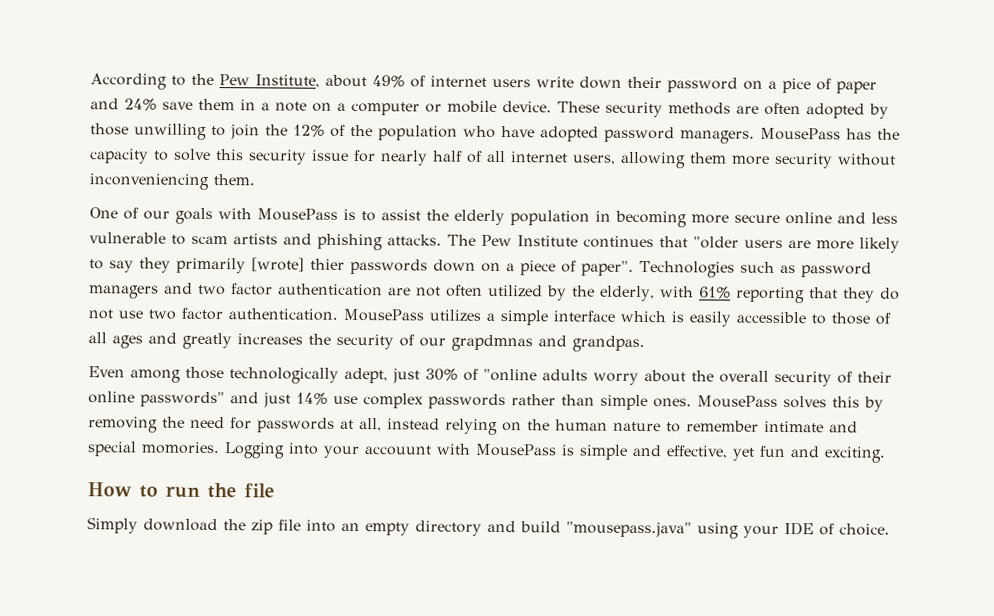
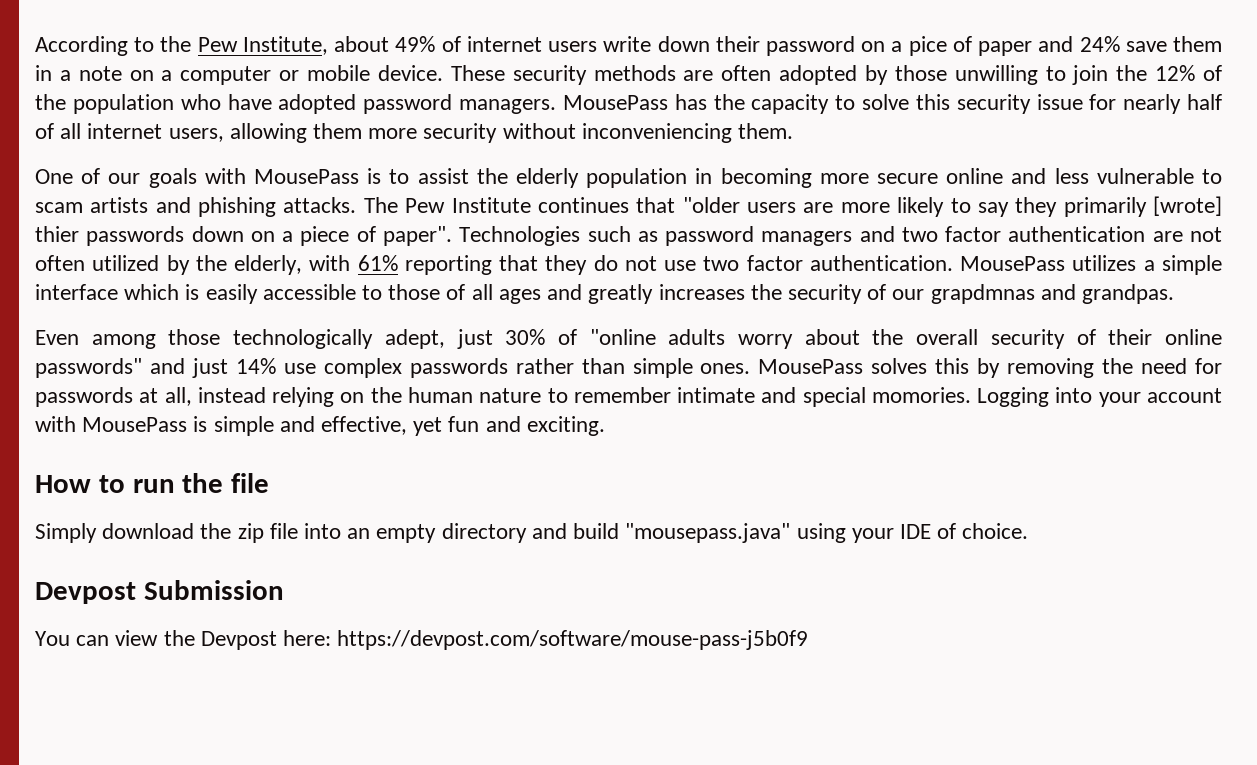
- Logging into your accouunt with MousePass is simple and effective, yet fun and exciting.
+ Logging into your account with MousePass is simple and effective, yet fun and exciting.
+ Devpost Submission
+ You can view the Devpost here: https://devpost.com/software/mouse-pass-j5b0f9

